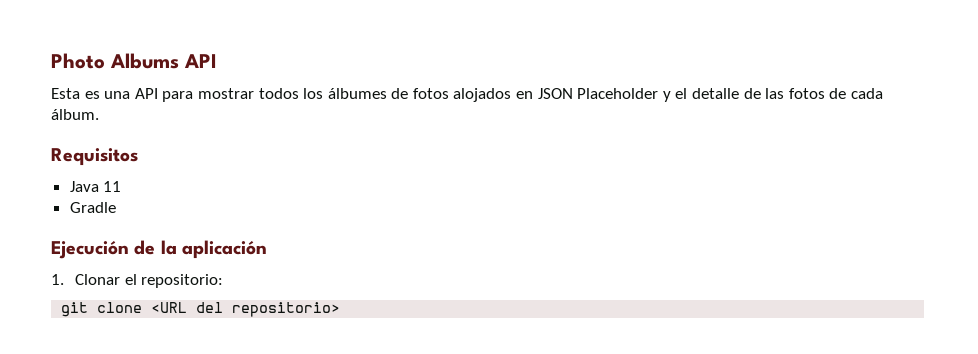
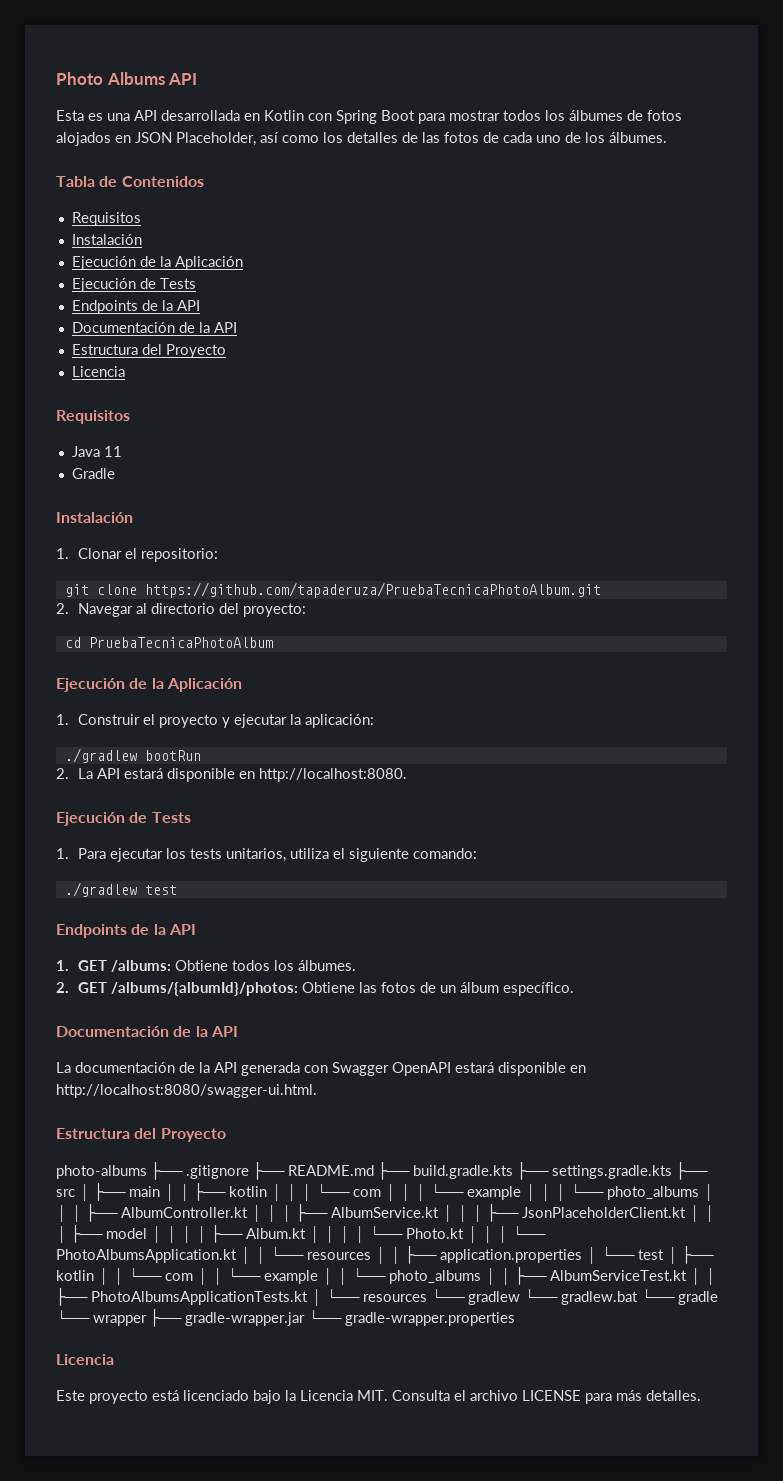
- Esta es una API para mostrar todos los álbumes de fotos alojados en JSON Placeholder y el detalle de las fotos de cada álbum.
+ Esta es una API desarrollada en Kotlin con Spring Boot para mostrar todos los álbumes de fotos alojados en JSON Placeholder, así como los detalles de las fotos de cada uno de los álbumes.
+ Tabla de Contenidos
+ Requisitos
+ Instalación
+ Ejecución de la Aplicación
+ Ejecución de Tests
+ Endpoints de la API
+ Documentación de la API
+ Estructura del Proyecto
+ Licencia
  Gradle
- Ejecución de la aplicación
+ Instalación
- git clone <URL del repositorio>
+ git clone https://github.com/tapaderuza/PruebaTecnicaPhotoAlbum.git
+ 2. Navegar al directorio del proyecto:
+ cd PruebaTecnicaPhotoAlbum
+ Ejecución de la Aplicación
+ 1. Construir el proyecto y ejecutar la aplicación:
+ ./gradlew bootRun
+ 2. La API estará disponible en http://localhost:8080.
+ Ejecución de Tests
+ 1. Para ejecutar los tests unitarios, utiliza el siguiente comando:
+ ./gradlew test
+ Endpoints de la API
+ 1. GET /albums: Obtiene todos los álbumes.
+ 2. GET /albums/{albumId}/photos: Obtiene las fotos de un álbum específico.
+ Documentación de la API
+ La documentación de la API generada con Swagger OpenAPI estará disponible en http://localhost:8080/swagger-ui.html.
+ Estructura del Proyecto
+ photo-albums ├── .gitignore ├── README.md ├── build.gradle.kts ├── settings.gradle.kts ├── src │ ├── main │ │ ├── kotlin │ │ │ └── com │ │ │ └── example │ │ │ └── photo_albums │ │ │ ├── AlbumController.kt │ │ │ ├── AlbumService.kt │ │ │ ├── JsonPlaceholderClient.kt │ │ │ ├── model │ │ │ │ ├── Album.kt │ │ │ │ └── Photo.kt │ │ │ └── PhotoAlbumsApplication.kt │ │ └── resources │ │ ├── application.properties │ └── test │ ├── kotlin │ │ └── com │ │ └── example │ │ └── photo_albums │ │ ├── AlbumServiceTest.kt │ │ ├── PhotoAlbumsApplicationTests.kt │ └── resources └── gradlew └── gradlew.bat └── gradle └── wrapper ├── gradle-wrapper.jar └── gradle-wrapper.properties
+ Licencia
+ Este proyecto está licenciado bajo la Licencia MIT. Consulta el archivo LICENSE para más detalles.

